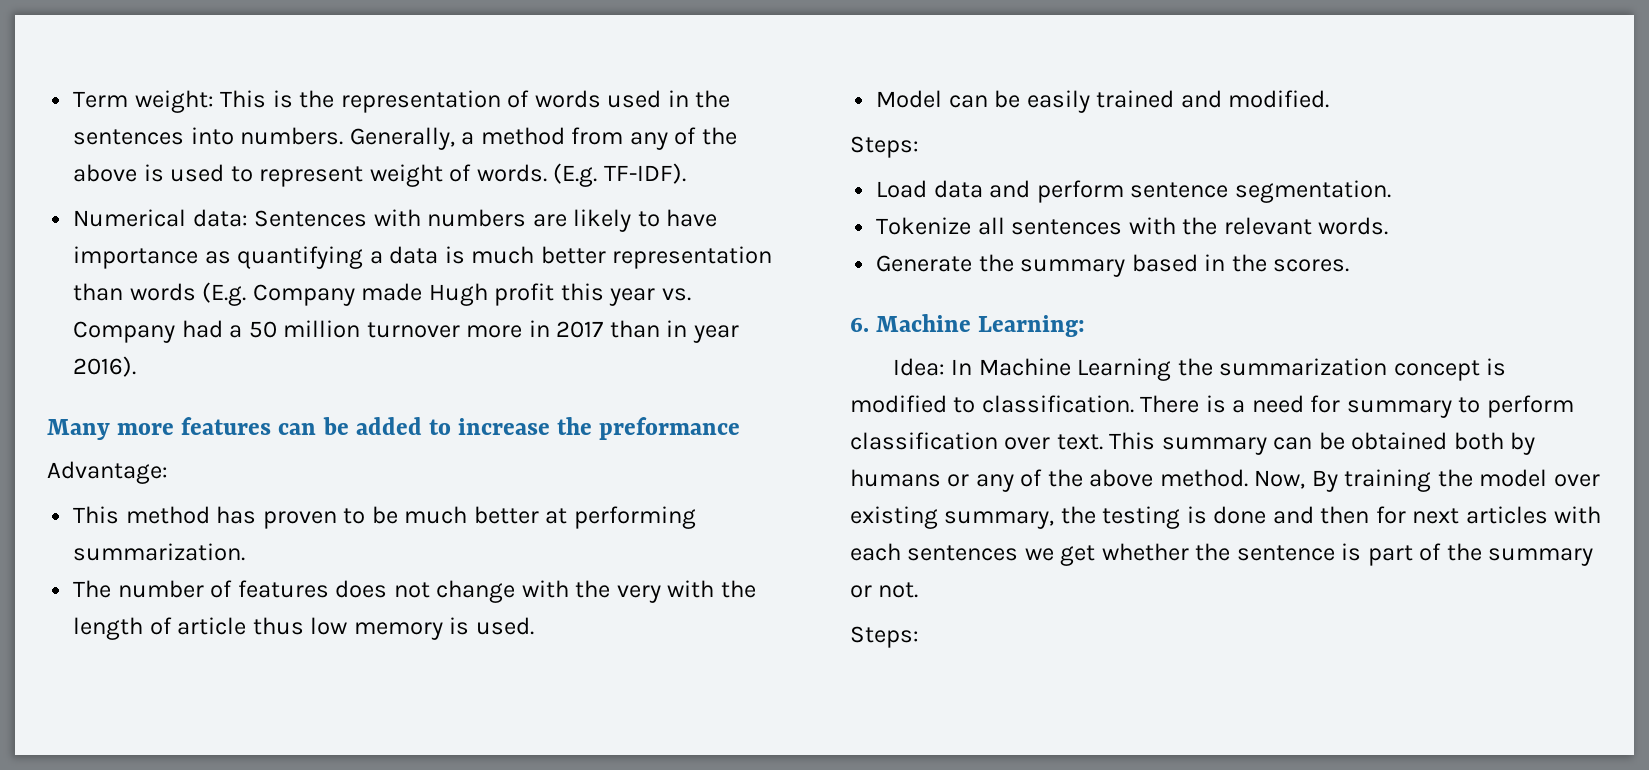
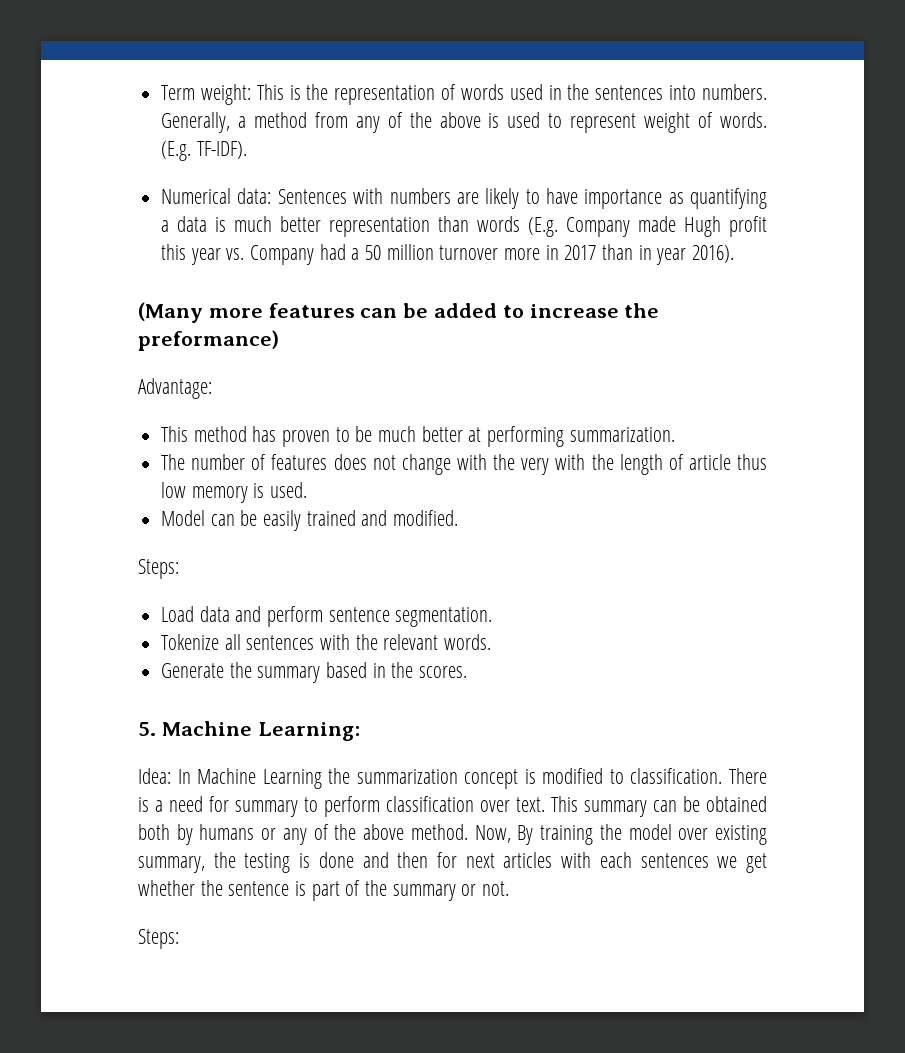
- Many more features can be added to increase the preformance
+ (Many more features can be added to increase the preformance)
- 6. Machine Learning:
+ 5. Machine Learning:

